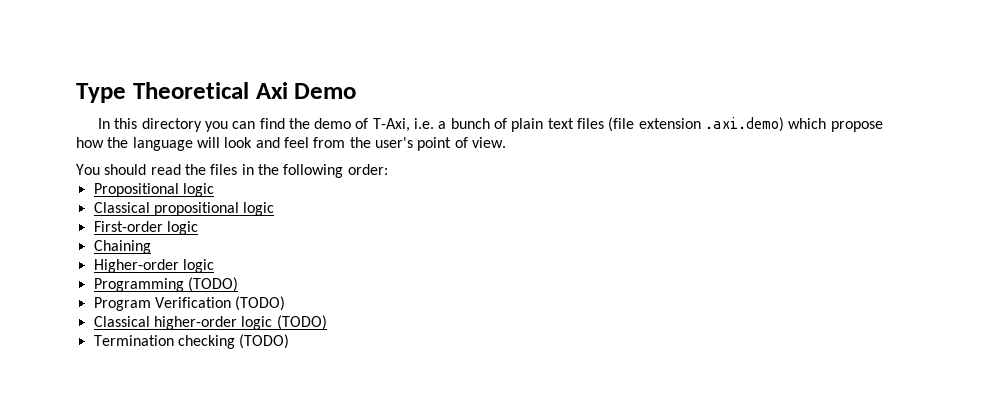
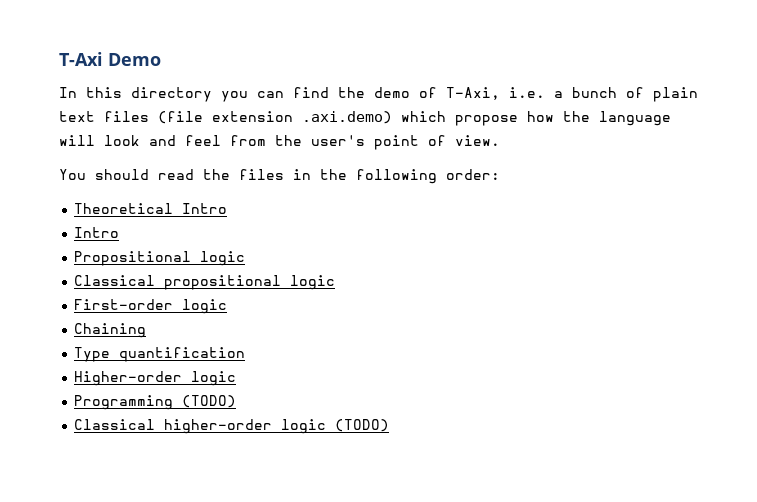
- Type Theoretical Axi Demo
+ T-Axi Demo
+ Theoretical Intro
+ Intro
+ Type quantification
- Program Verification (TODO)
- Termination checking (TODO)

